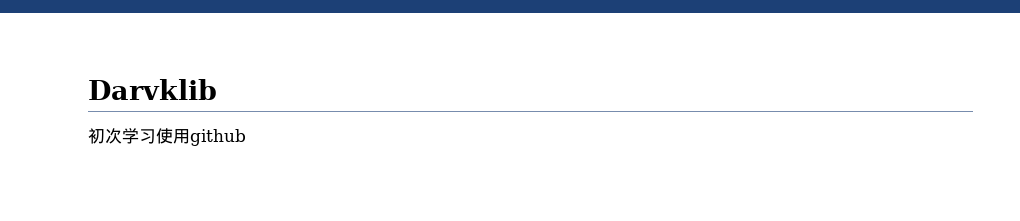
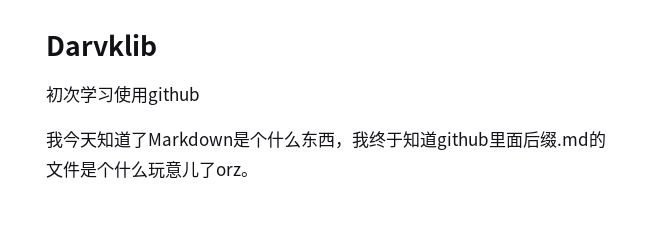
+ 我今天知道了Markdown是个什么东西，我终于知道github里面后缀.md的文件是个什么玩意儿了orz。

